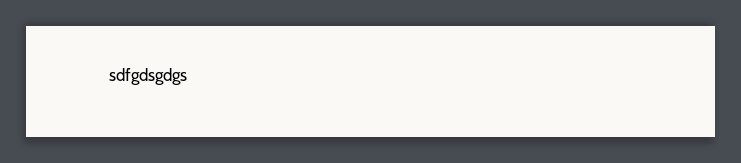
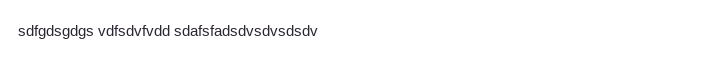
- sdfgdsgdgs
+ sdfgdsgdgs vdfsdvfvdd sdafsfadsdvsdvsdsdv

